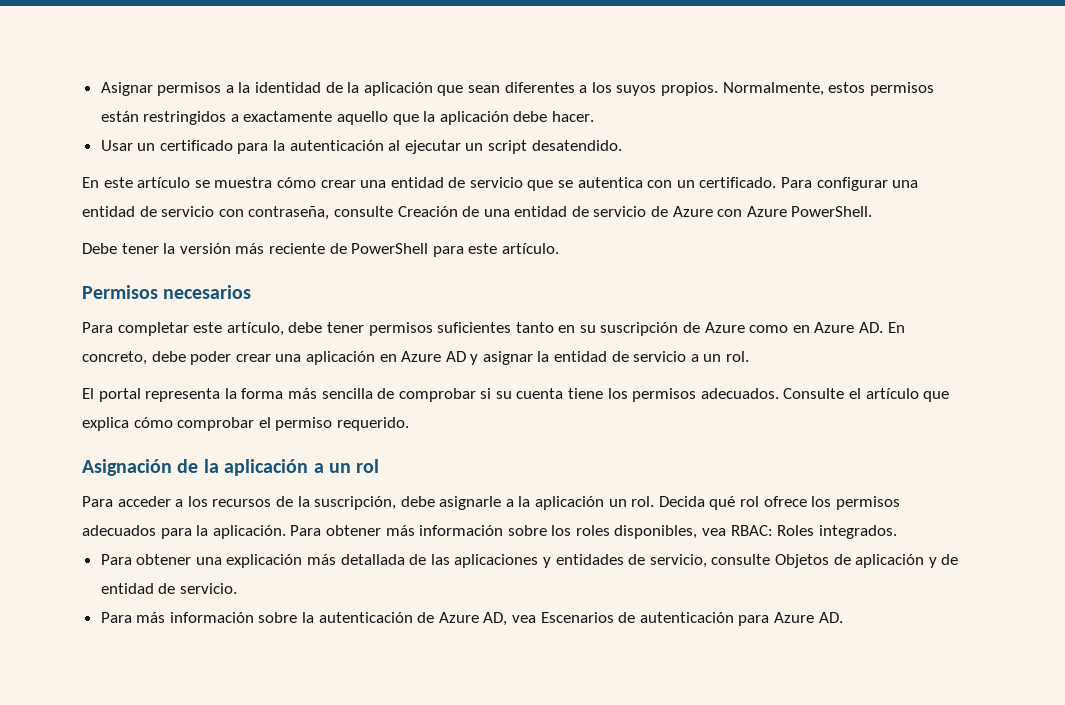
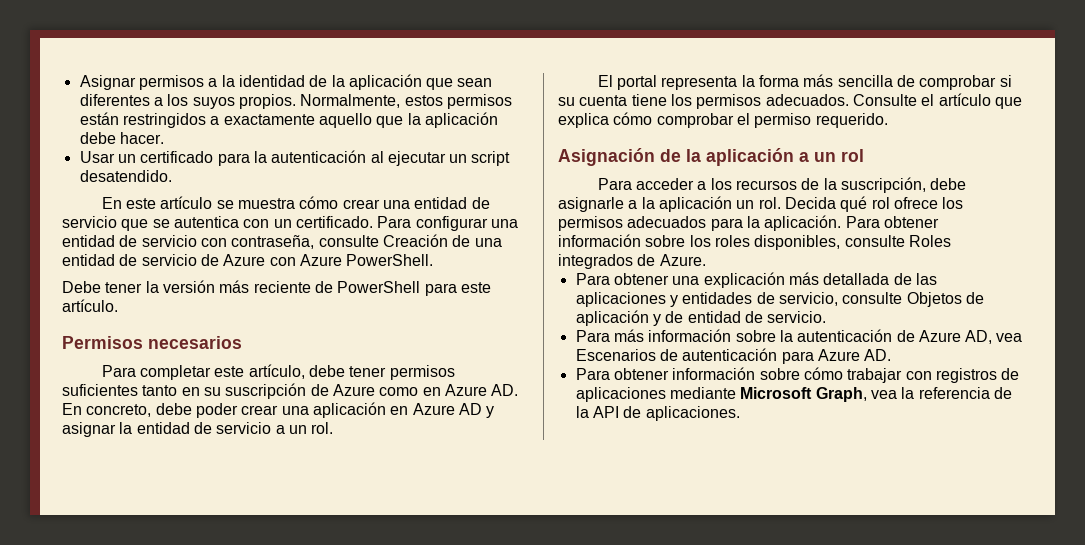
- Para obtener más información sobre los roles disponibles, vea RBAC: Roles integrados.
+ Para obtener información sobre los roles disponibles, consulte Roles integrados de Azure.
+ Para obtener información sobre cómo trabajar con registros de aplicaciones mediante Microsoft Graph, vea la referencia de la API de aplicaciones.

